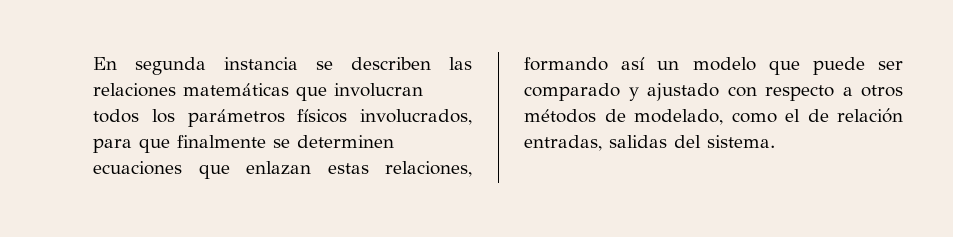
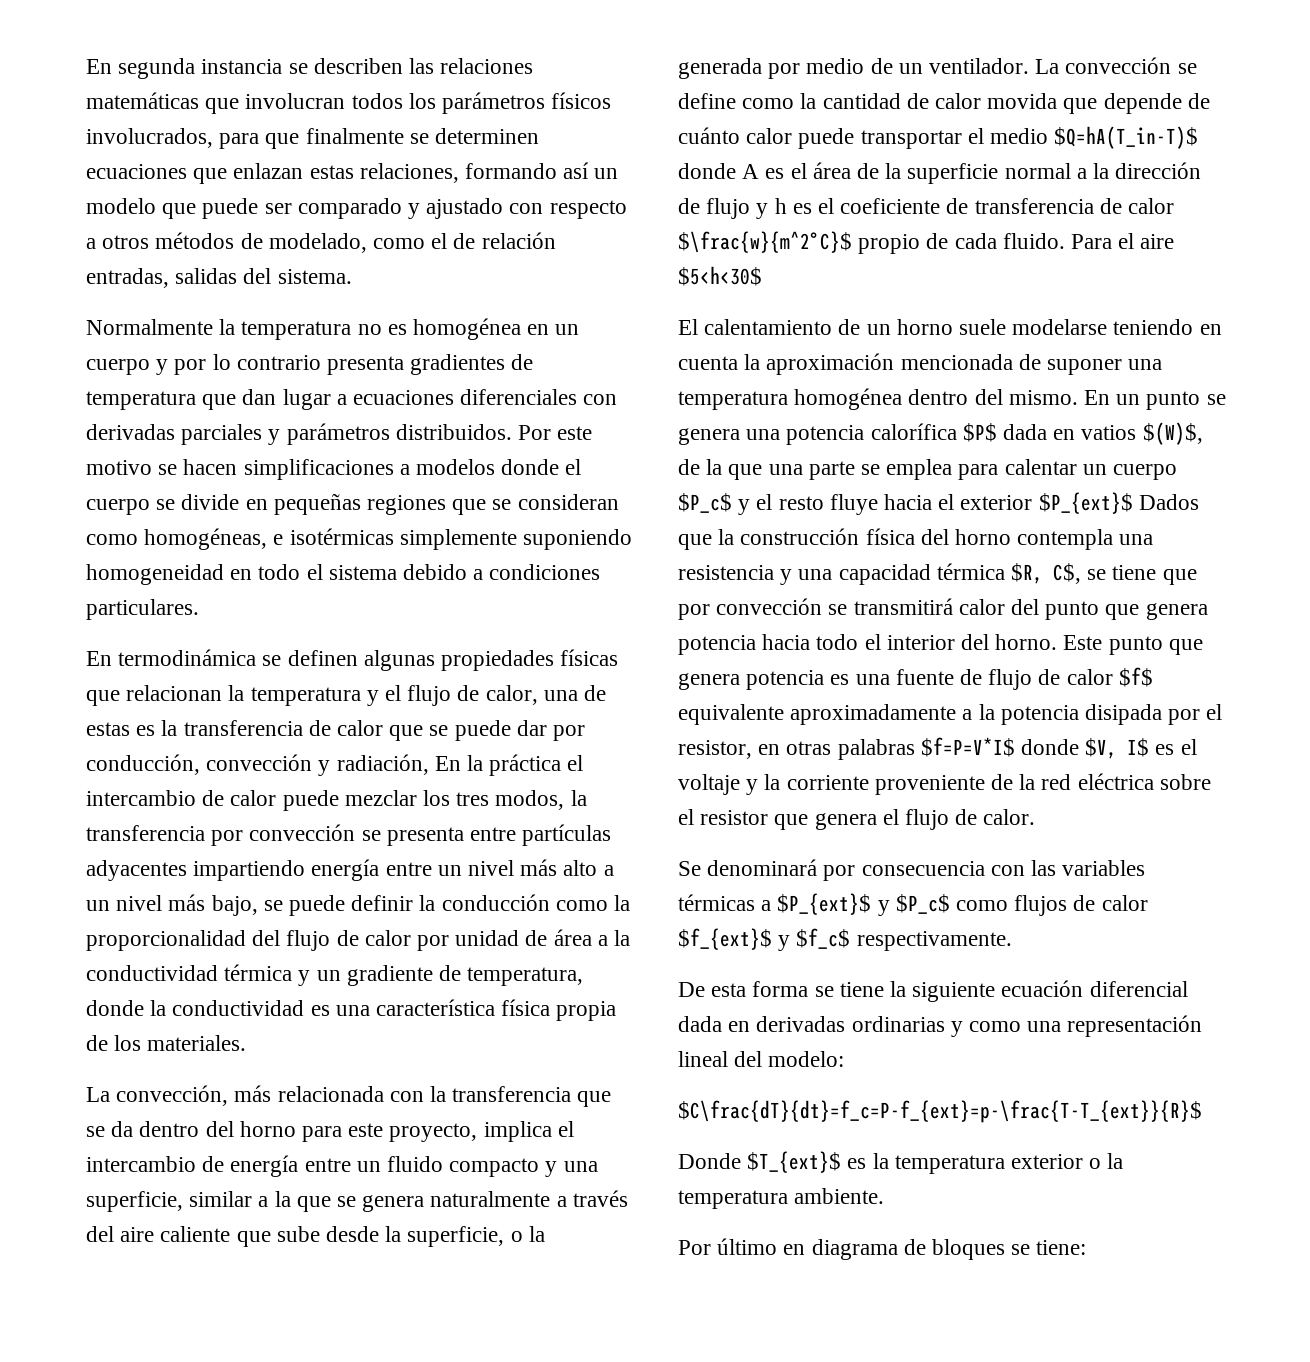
+ Normalmente la temperatura no es homogénea en un cuerpo y por lo contrario presenta gradientes de temperatura que dan lugar a ecuaciones diferenciales con derivadas parciales y parámetros distribuidos. Por este motivo se hacen simplificaciones a modelos donde el cuerpo se divide en pequeñas regiones que se consideran como homogéneas, e isotérmicas simplemente suponiendo homogeneidad en todo el sistema debido a condiciones particulares.
+ En termodinámica se definen algunas propiedades físicas que relacionan la temperatura y el flujo de calor, una de estas es la transferencia de calor que se puede dar por conducción, convección y radiación, En la práctica el intercambio de calor puede mezclar los tres modos, la transferencia por convección se presenta entre partículas adyacentes impartiendo energía entre un nivel más alto a un nivel más bajo, se puede definir la conducción como la proporcionalidad del flujo de calor por unidad de área a la conductividad térmica y un gradiente de temperatura, donde la conductividad es una característica física propia de los materiales.
+ La convección, más relacionada con la transferencia que se da dentro del horno para este proyecto, implica el intercambio de energía entre un fluido compacto y una superficie, similar a la que se genera naturalmente a través del aire caliente que sube desde la superficie, o la generada por medio de un ventilador. La convección se define como la cantidad de calor movida que depende de cuánto calor puede transportar el medio $Q=hA(T_in-T)$ donde A es el área de la superficie normal a la dirección de flujo y h es el coeficiente de transferencia de calor $\frac{w}{m^2°C}$ propio de cada fluido. Para el aire $5<h<30$
+ El calentamiento de un horno suele modelarse teniendo en cuenta la aproximación mencionada de suponer una temperatura homogénea dentro del mismo. En un punto se genera una potencia calorífica $P$ dada en vatios $(W)$, de la que una parte se emplea para calentar un cuerpo $P_c$ y el resto fluye hacia el exterior $P_{ext}$ Dados que la construcción física del horno contempla una resistencia y una capacidad térmica $R, C$, se tiene que por convección se transmitirá calor del punto que genera potencia hacia todo el interior del horno. Este punto que genera potencia es una fuente de flujo de calor $f$ equivalente aproximadamente a la potencia disipada por el resistor, en otras palabras $f=P=V*I$ donde $V, I$ es el voltaje y la corriente proveniente de la red eléctrica sobre el resistor que genera el flujo de calor.
+ Se denominará por consecuencia con las variables térmicas a $P_{ext}$ y $P_c$ como flujos de calor $f_{ext}$ y $f_c$ respectivamente.
+ De esta forma se tiene la siguiente ecuación diferencial dada en derivadas ordinarias y como una representación lineal del modelo:
+ $C\frac{dT}{dt}=f_c=P-f_{ext}=p-\frac{T-T_{ext}}{R}$
+ Donde $T_{ext}$ es la temperatura exterior o la temperatura ambiente.
+ Por último en diagrama de bloques se tiene:

